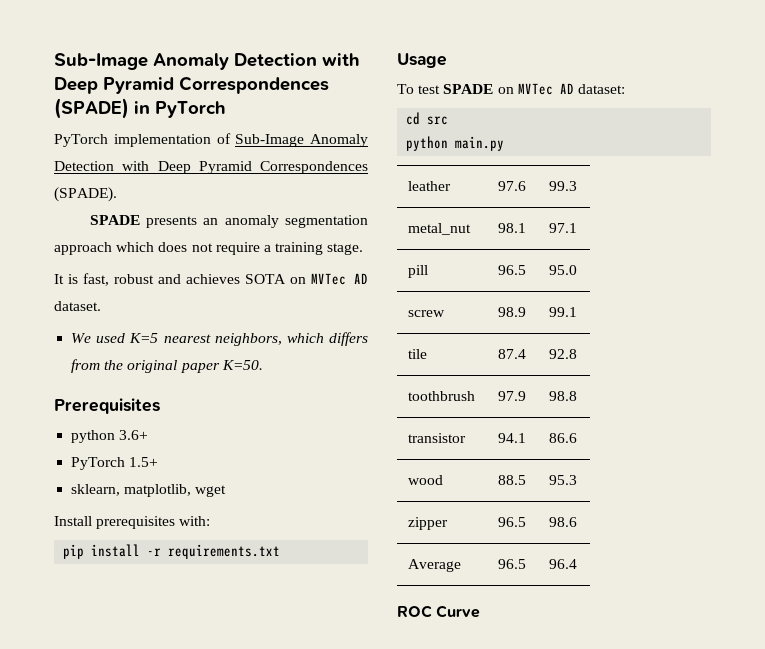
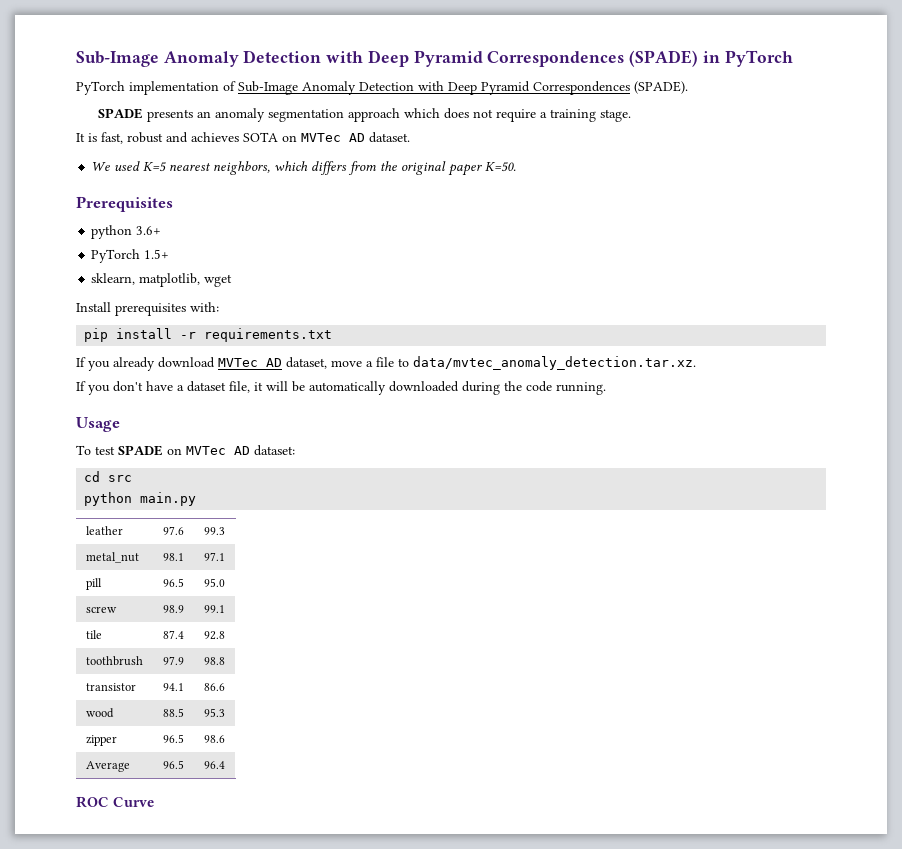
+ If you already download MVTec AD dataset, move a file to data/mvtec_anomaly_detection.tar.xz.
+ If you don't have a dataset file, it will be automatically downloaded during the code running.

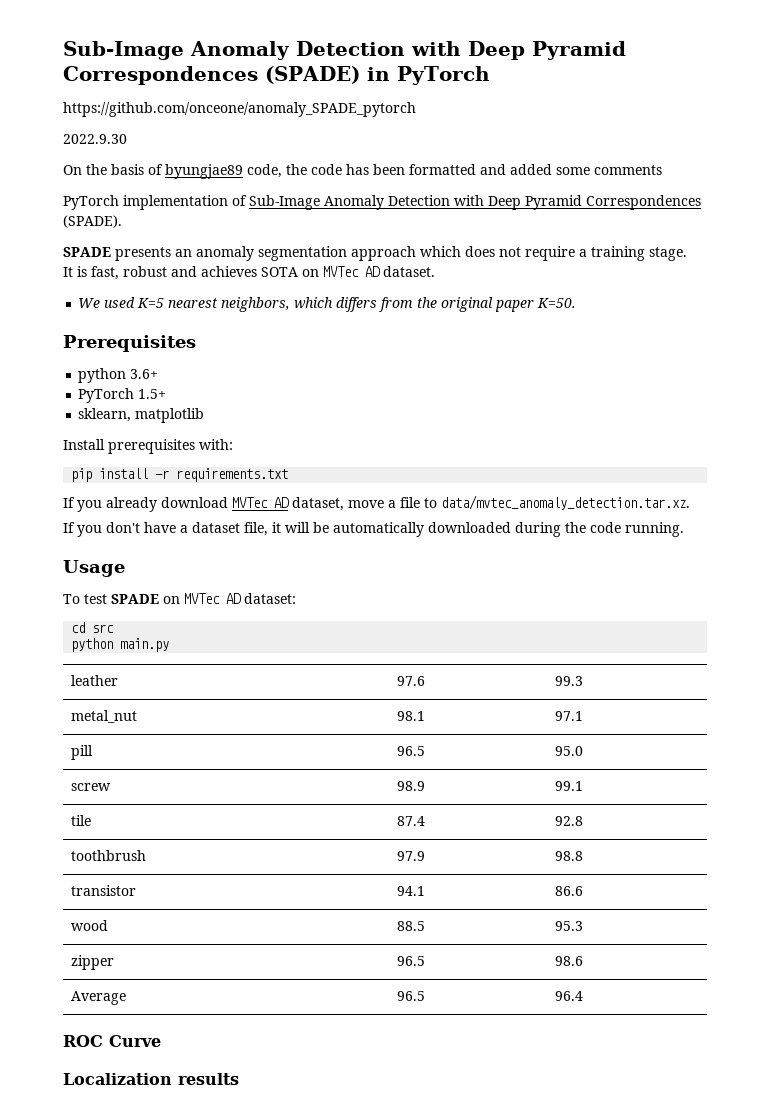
+ https://github.com/onceone/anomaly_SPADE_pytorch
+ 2022.9.30
+ On the basis of byungjae89 code, the code has been formatted and added some comments
- sklearn, matplotlib, wget
+ sklearn, matplotlib
+ Localization results

